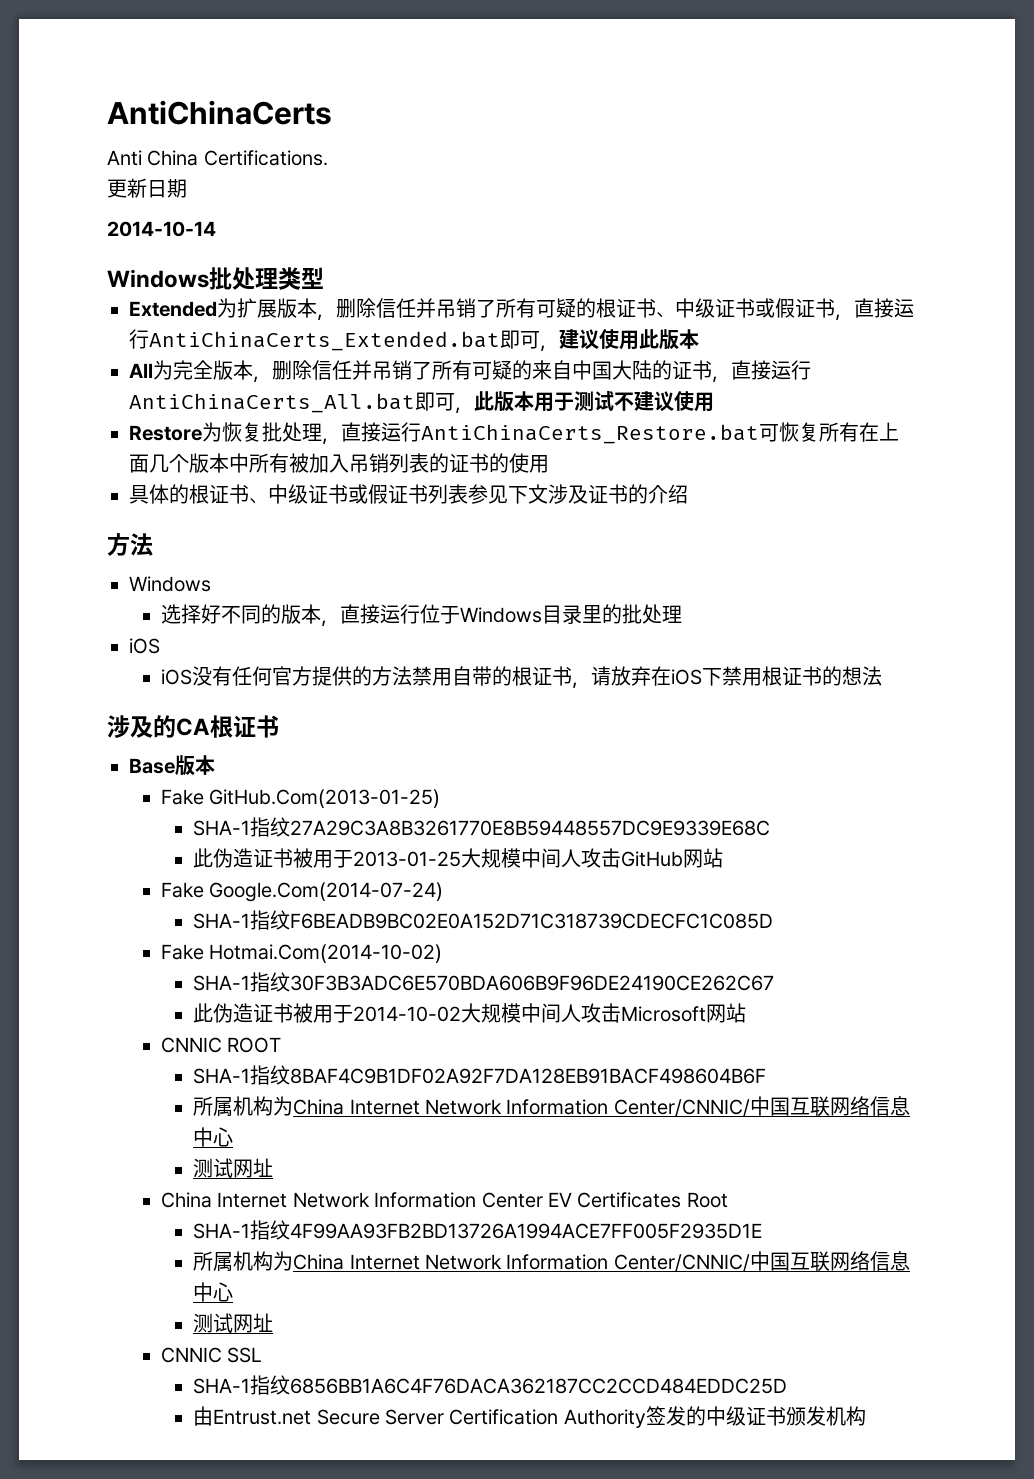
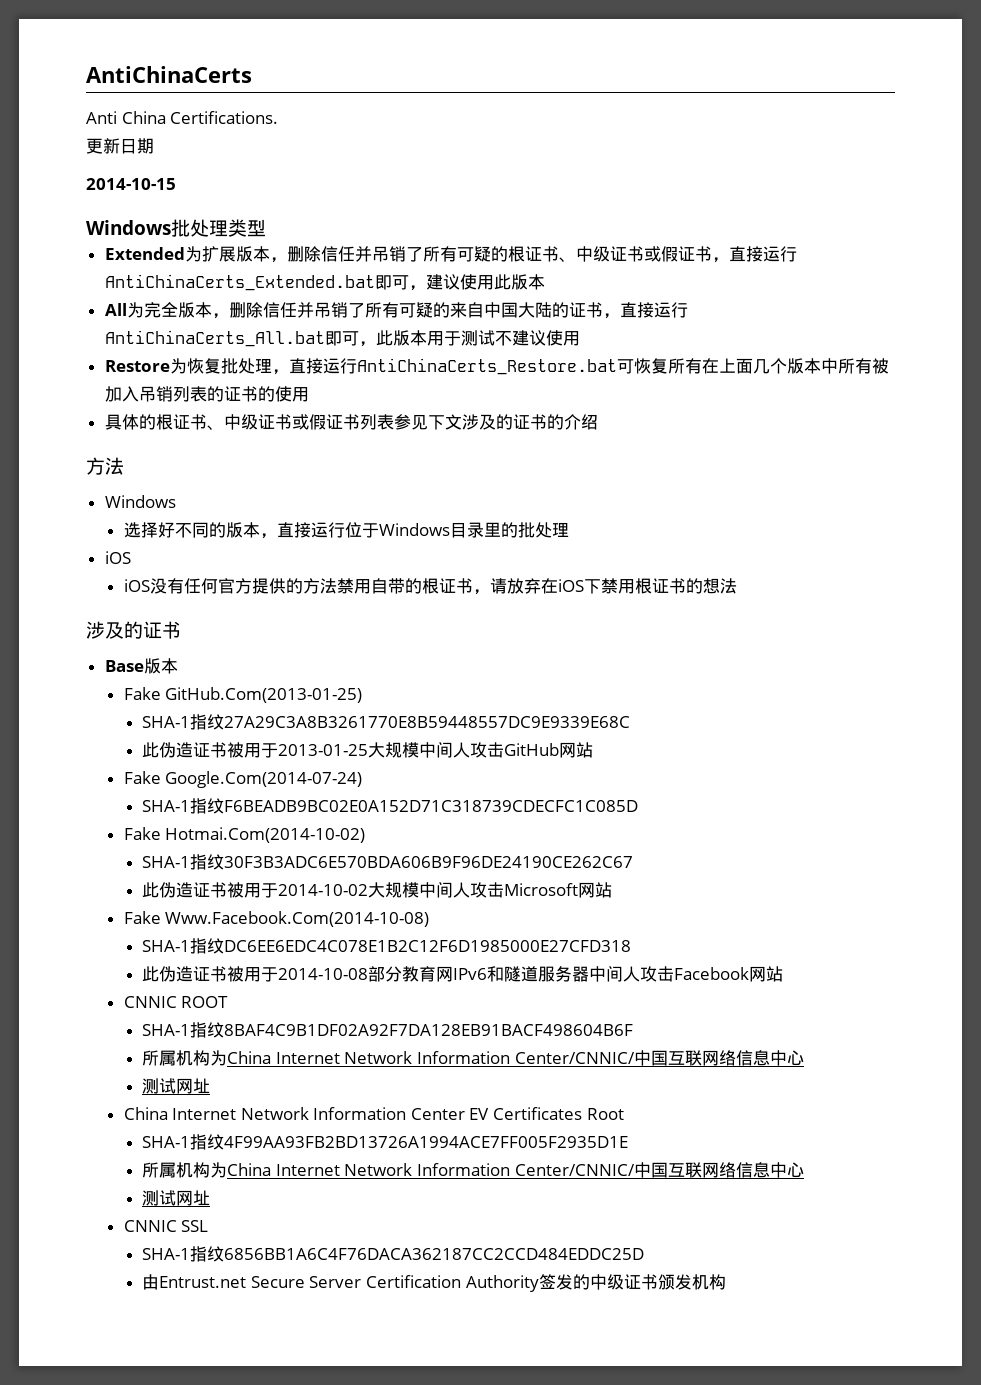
- 2014-10-14
+ 2014-10-15
- 具体的根证书、中级证书或假证书列表参见下文涉及证书的介绍
+ 具体的根证书、中级证书或假证书列表参见下文涉及的证书的介绍
  iOS没有任何官方提供的方法禁用自带的根证书，请放弃在iOS下禁用根证书的想法
- 涉及的CA根证书
+ 涉及的证书
+ Fake Www.Facebook.Com(2014-10-08)
+ SHA-1指纹DC6EE6EDC4C078E1B2C12F6D1985000E27CFD318
+ 此伪造证书被用于2014-10-08部分教育网IPv6和隧道服务器中间人攻击Facebook网站

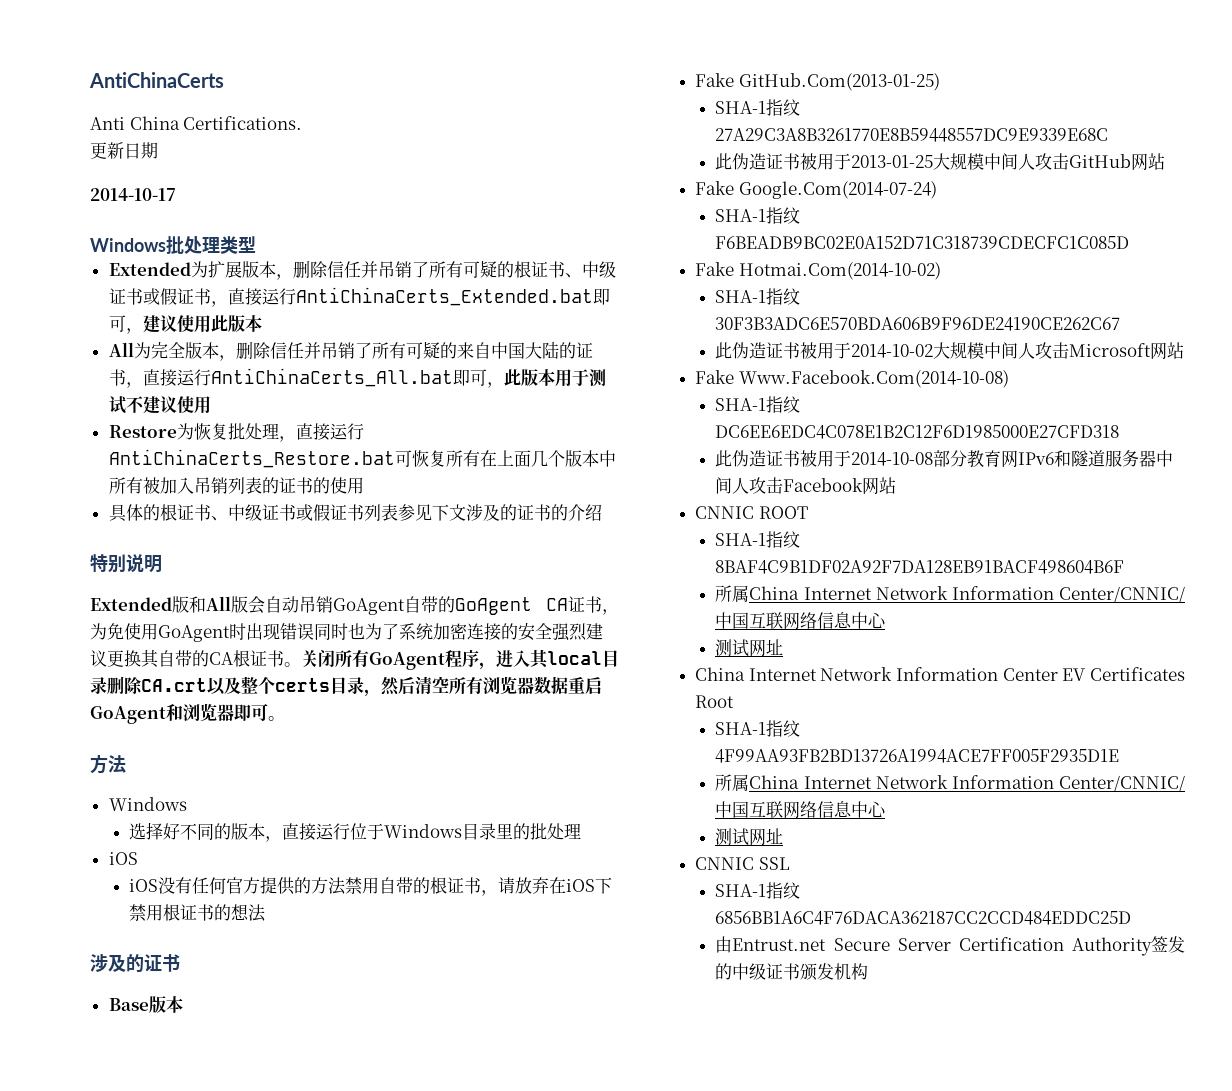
- 2014-10-15
+ 2014-10-17
+ 特别说明
+ Extended版和All版会自动吊销GoAgent自带的GoAgent CA证书，为免使用GoAgent时出现错误同时也为了系统加密连接的安全强烈建议更换其自带的CA根证书。关闭所有GoAgent程序，进入其local目录删除CA.crt以及整个certs目录，然后清空所有浏览器数据重启GoAgent和浏览器即可。
  SHA-1指纹8BAF4C9B1DF02A92F7DA128EB91BACF498604B6F
- 所属机构为China Internet Network Information Center/CNNIC/中国互联网络信息中心
+ 所属China Internet Network Information Center/CNNIC/中国互联网络信息中心
  SHA-1指纹4F99AA93FB2BD13726A1994ACE7FF005F2935D1E
- 所属机构为China Internet Network Information Center/CNNIC/中国互联网络信息中心
+ 所属China Internet Network Information Center/CNNIC/中国互联网络信息中心

